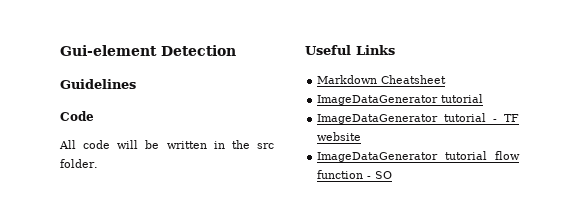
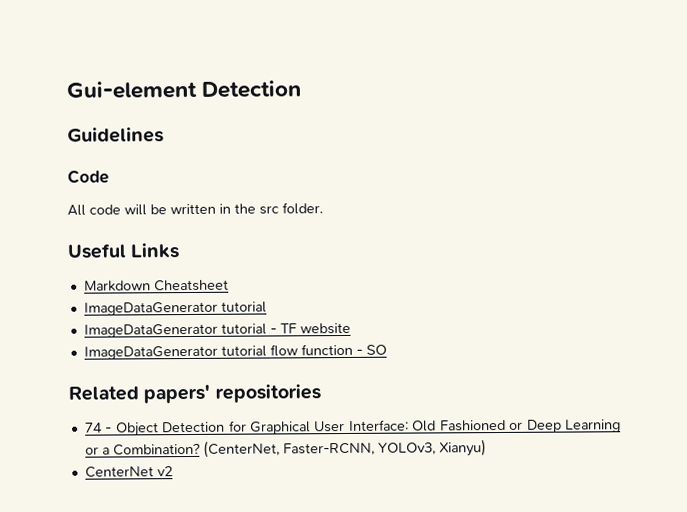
+ Related papers' repositories
+ 74 - Object Detection for Graphical User Interface: Old Fashioned or Deep Learning or a Combination? (CenterNet, Faster-RCNN, YOLOv3, Xianyu)
+ CenterNet v2

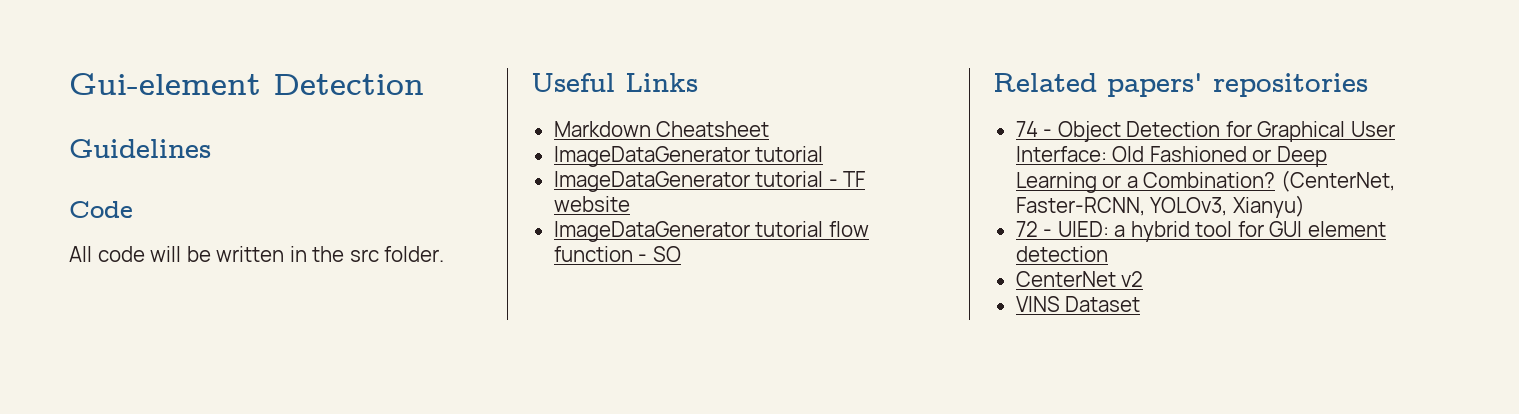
+ 72 - UIED: a hybrid tool for GUI element detection
+ VINS Dataset

